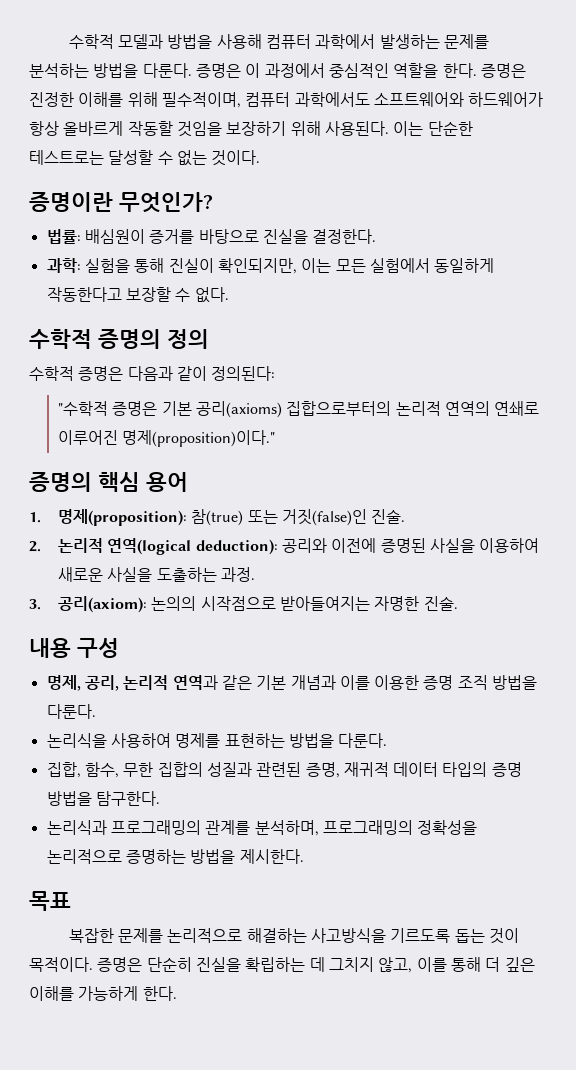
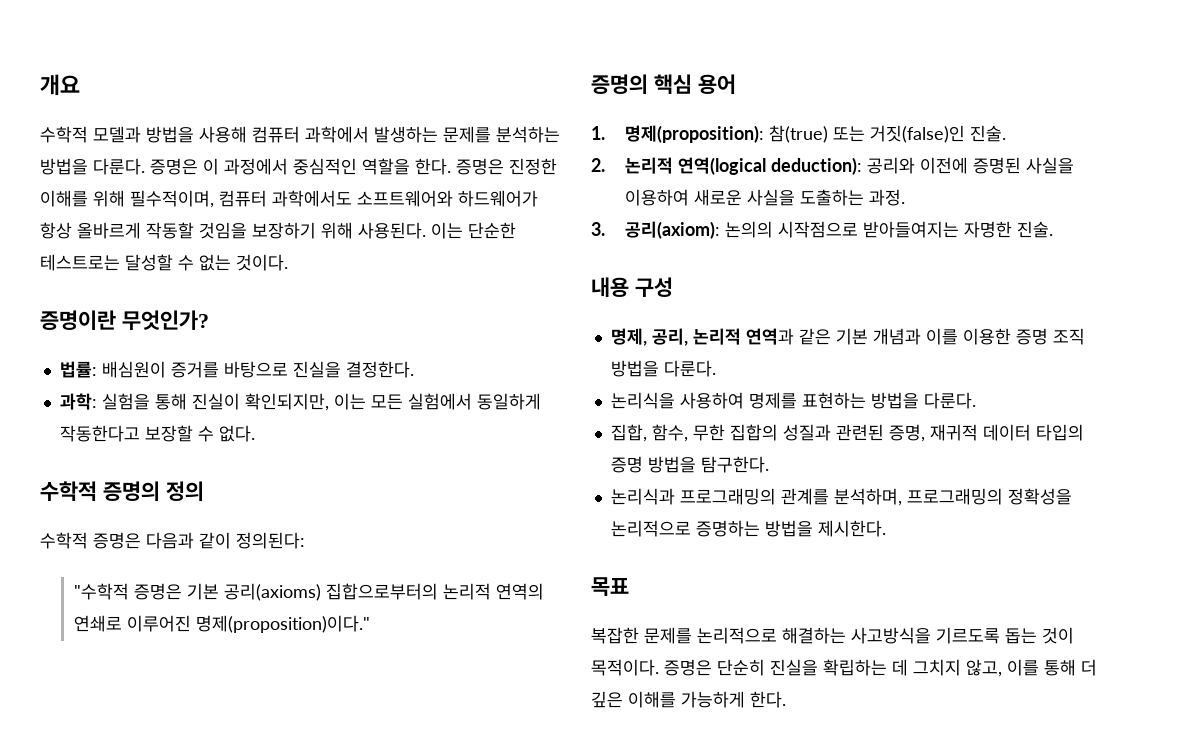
+ 개요

